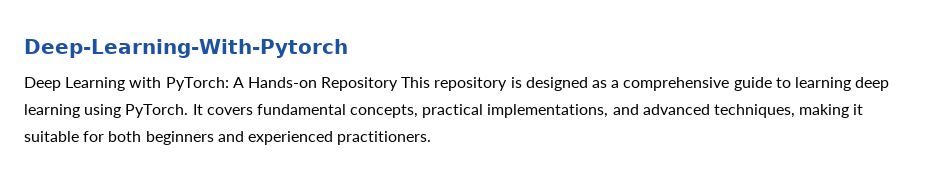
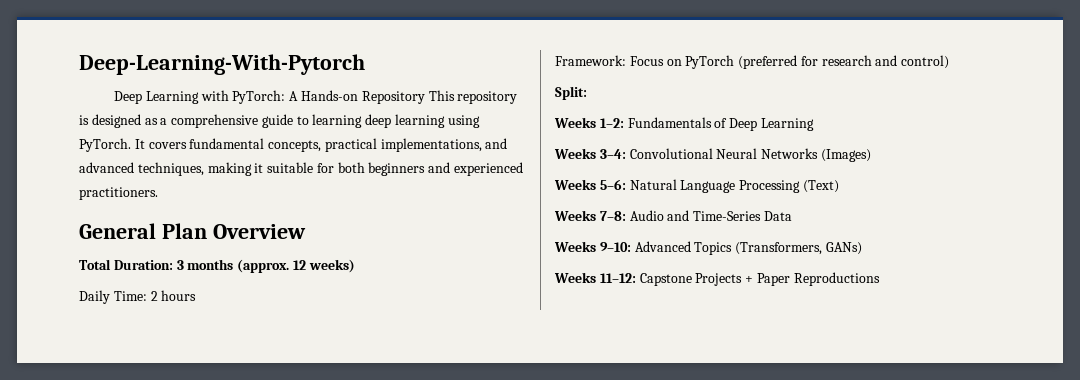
+ General Plan Overview
+ Total Duration: 3 months (approx. 12 weeks)
+ Daily Time: 2 hours
+ Framework: Focus on PyTorch (preferred for research and control)
+ Split:
+ Weeks 1–2: Fundamentals of Deep Learning
+ Weeks 3–4: Convolutional Neural Networks (Images)
+ Weeks 5–6: Natural Language Processing (Text)
+ Weeks 7–8: Audio and Time-Series Data
+ Weeks 9–10: Advanced Topics (Transformers, GANs)
+ Weeks 11–12: Capstone Projects + Paper Reproductions

